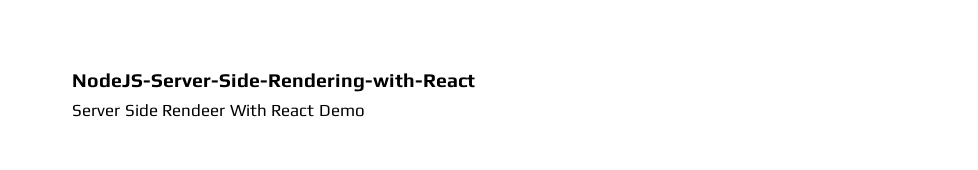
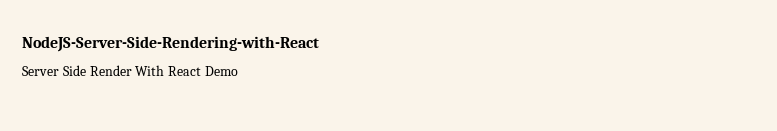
- Server Side Rendeer With React Demo
+ Server Side Render With React Demo

